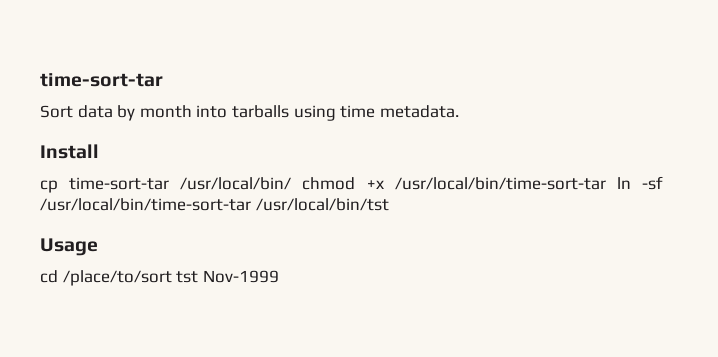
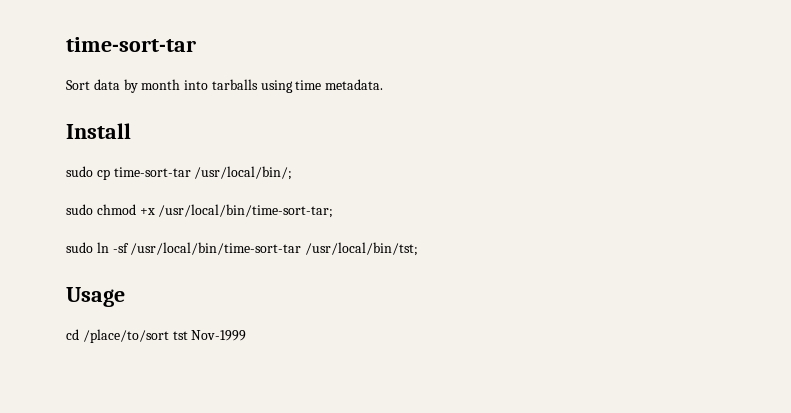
- cp time-sort-tar /usr/local/bin/ chmod +x /usr/local/bin/time-sort-tar ln -sf /usr/local/bin/time-sort-tar /usr/local/bin/tst
+ sudo cp time-sort-tar /usr/local/bin/;
+ sudo chmod +x /usr/local/bin/time-sort-tar;
+ sudo ln -sf /usr/local/bin/time-sort-tar /usr/local/bin/tst;

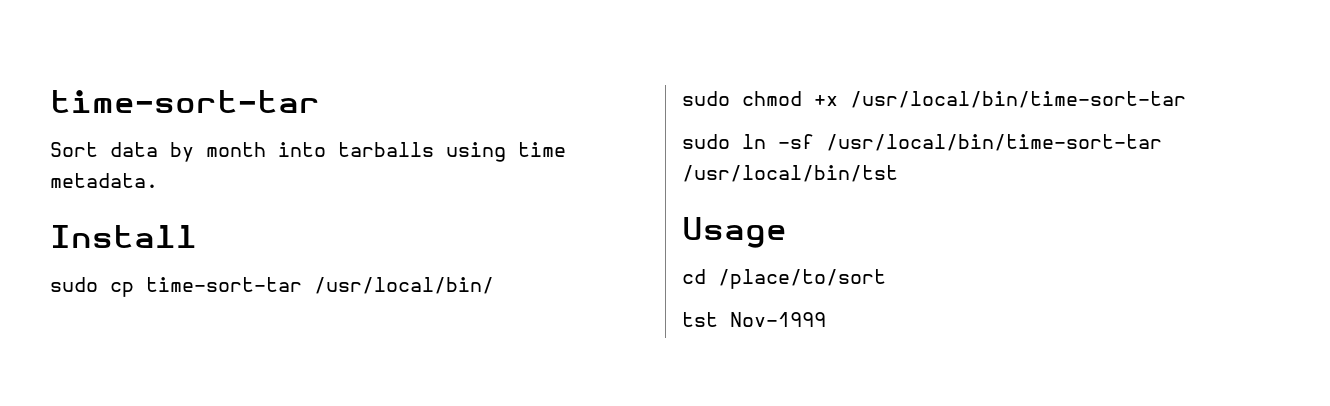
- sudo cp time-sort-tar /usr/local/bin/;
+ sudo cp time-sort-tar /usr/local/bin/
- sudo chmod +x /usr/local/bin/time-sort-tar;
+ sudo chmod +x /usr/local/bin/time-sort-tar
- sudo ln -sf /usr/local/bin/time-sort-tar /usr/local/bin/tst;
+ sudo ln -sf /usr/local/bin/time-sort-tar /usr/local/bin/tst
- cd /place/to/sort tst Nov-1999
+ cd /place/to/sort
+ tst Nov-1999

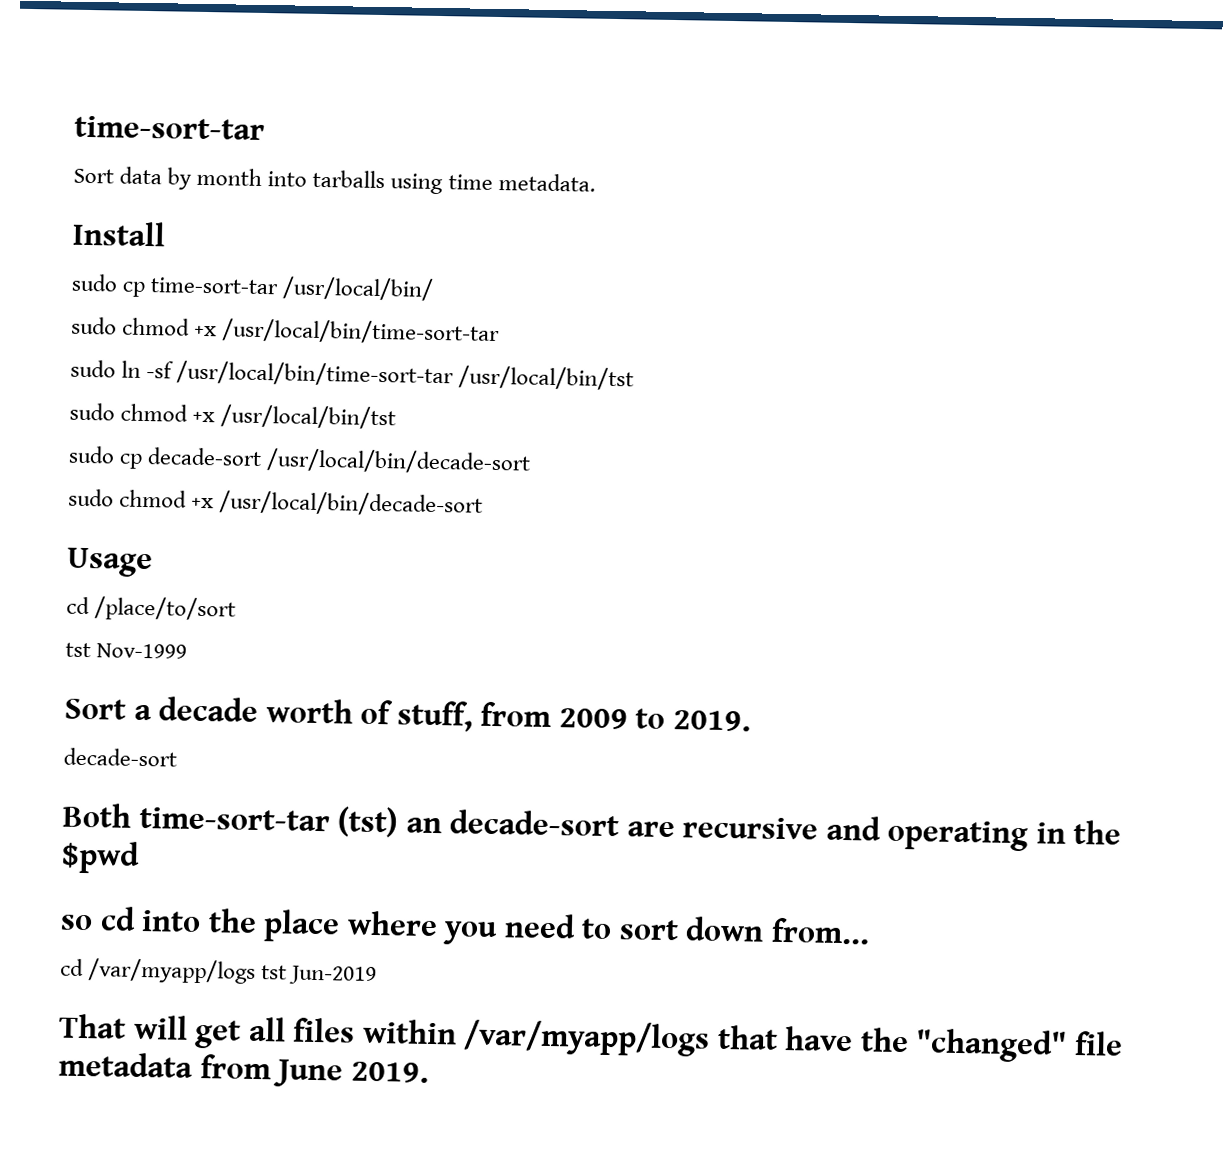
+ sudo chmod +x /usr/local/bin/tst
+ sudo cp decade-sort /usr/local/bin/decade-sort
+ sudo chmod +x /usr/local/bin/decade-sort
+ Sort a decade worth of stuff, from 2009 to 2019.
+ decade-sort
+ Both time-sort-tar (tst) an decade-sort are recursive and operating in the $pwd
+ so cd into the place where you need to sort down from...
+ cd /var/myapp/logs tst Jun-2019
+ That will get all files within /var/myapp/logs that have the "changed" file metadata from June 2019.

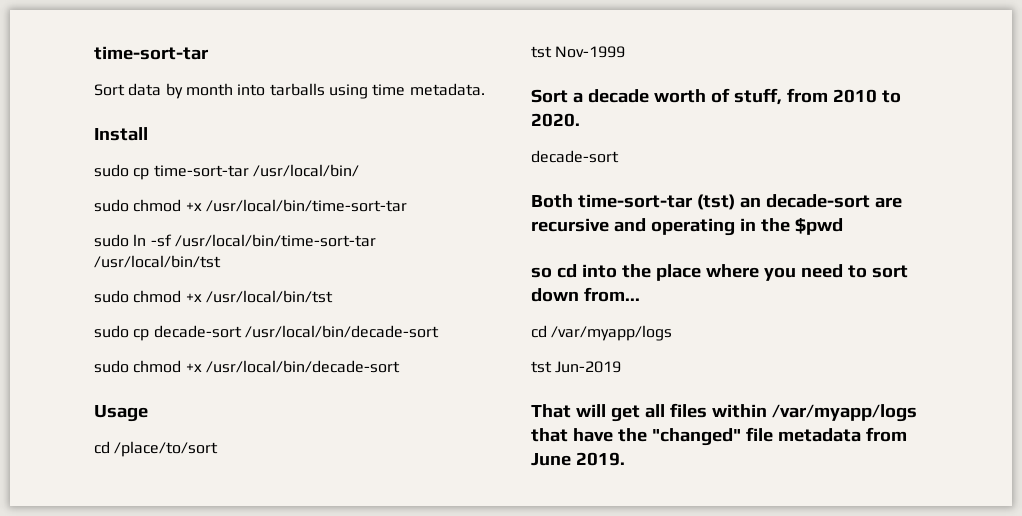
- Sort a decade worth of stuff, from 2009 to 2019.
+ Sort a decade worth of stuff, from 2010 to 2020.
- cd /var/myapp/logs tst Jun-2019
+ cd /var/myapp/logs
+ tst Jun-2019

